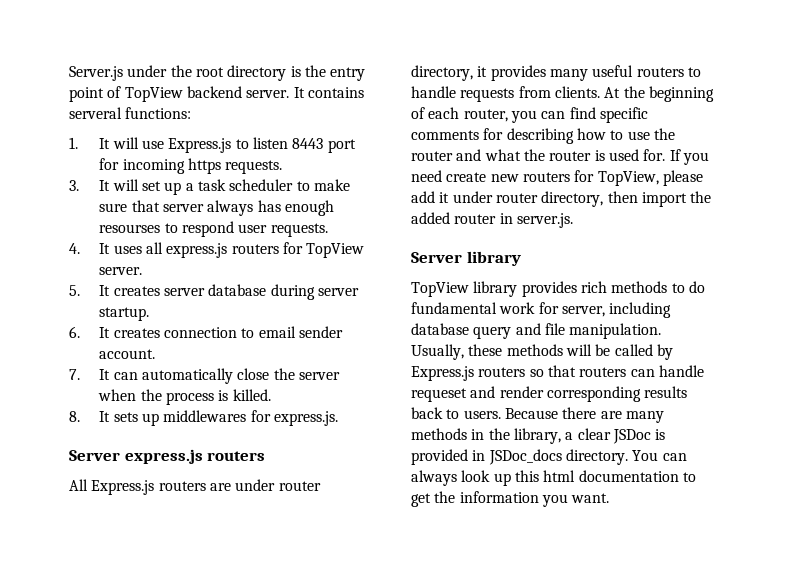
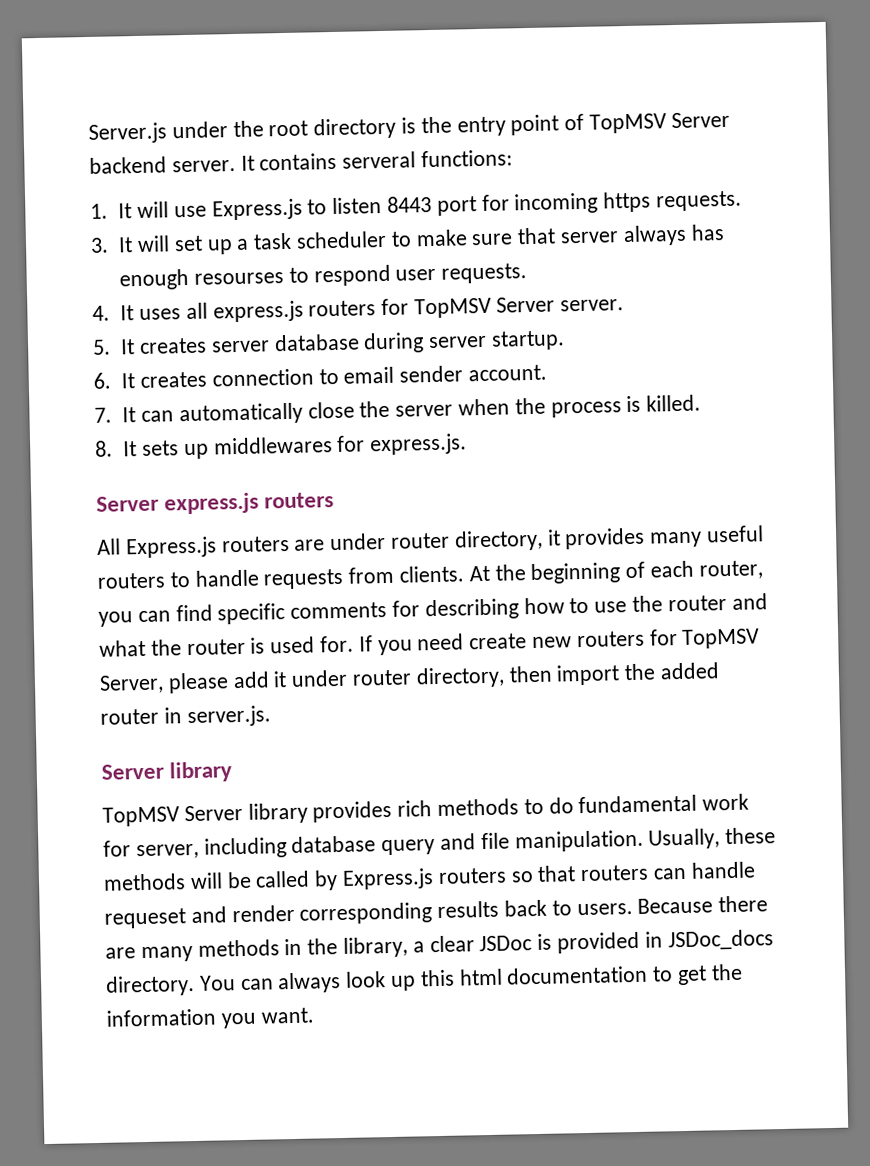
- Server.js under the root directory is the entry point of TopView backend server.
+ Server.js under the root directory is the entry point of TopMSV Server backend server.
- 4. It uses all express.js routers for TopView server.
+ 4. It uses all express.js routers for TopMSV Server server.
- If you need create new routers for TopView, please add it under router directory, then import the added router in server.js.
+ If you need create new routers for TopMSV Server, please add it under router directory, then import the added router in server.js.
- TopView library provides rich methods to do fundamental work for server, including database query and file manipulation.
+ TopMSV Server library provides rich methods to do fundamental work for server, including database query and file manipulation.

